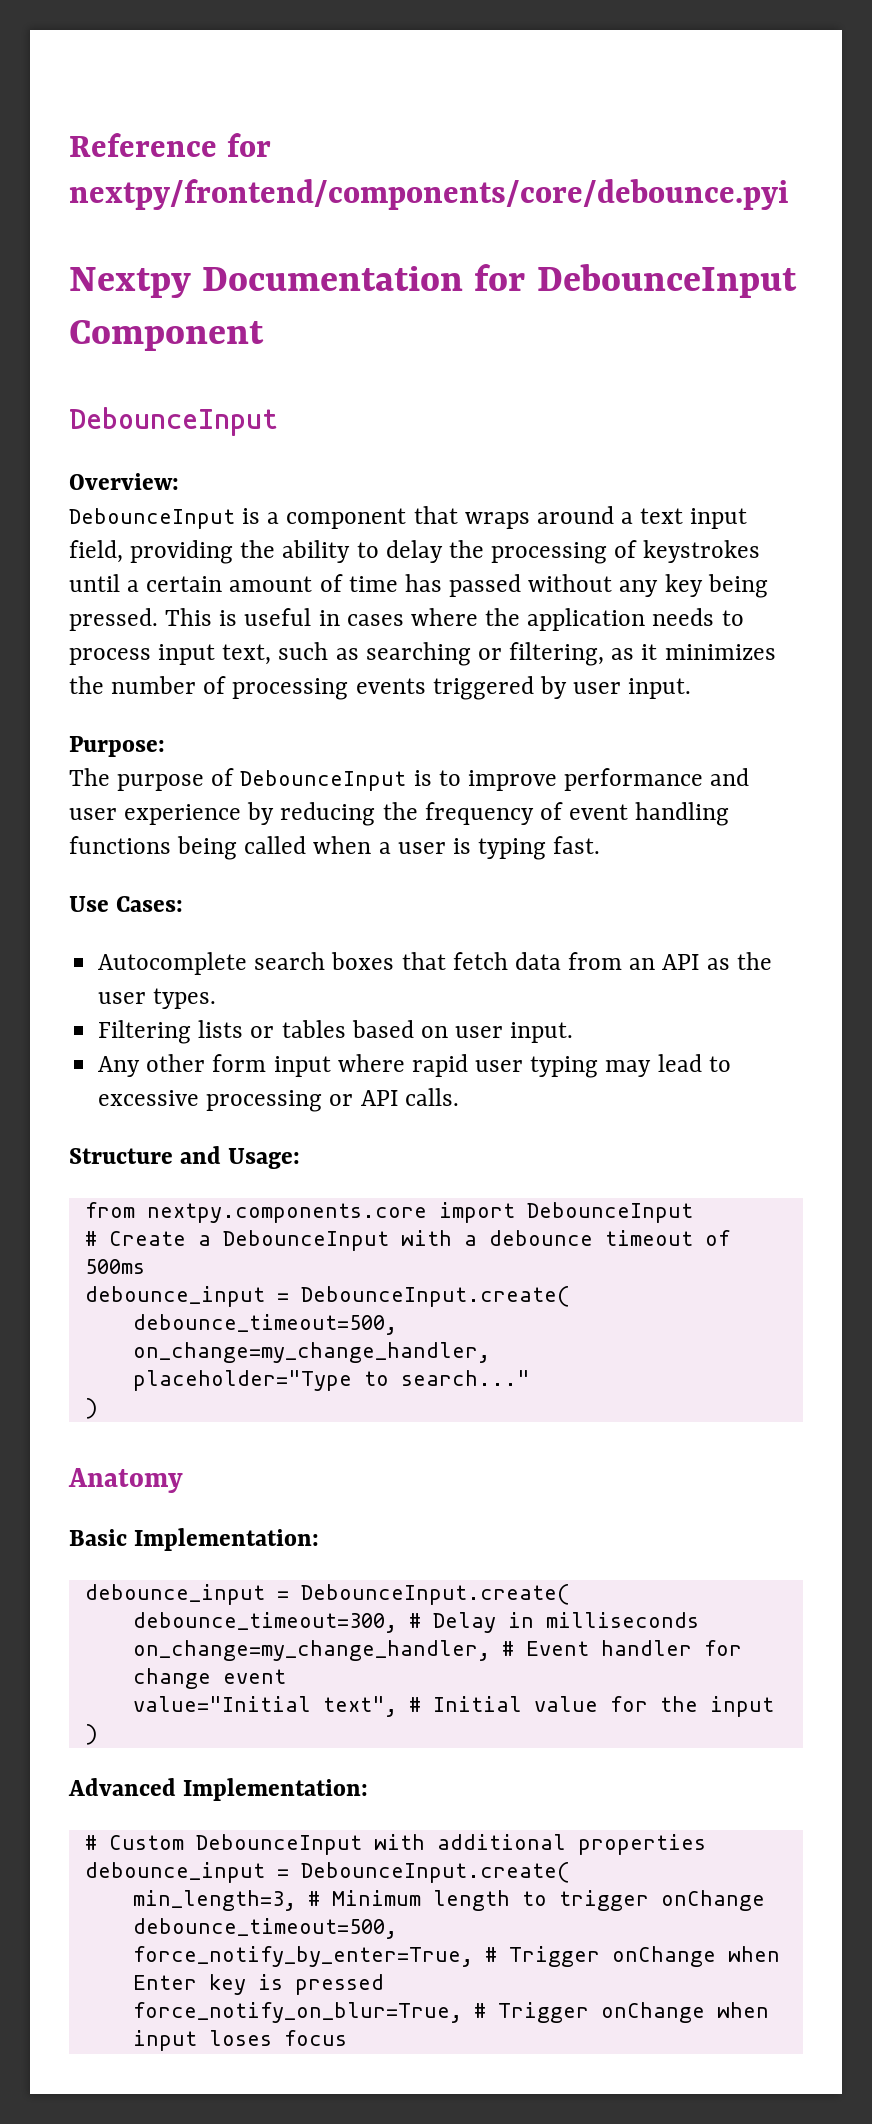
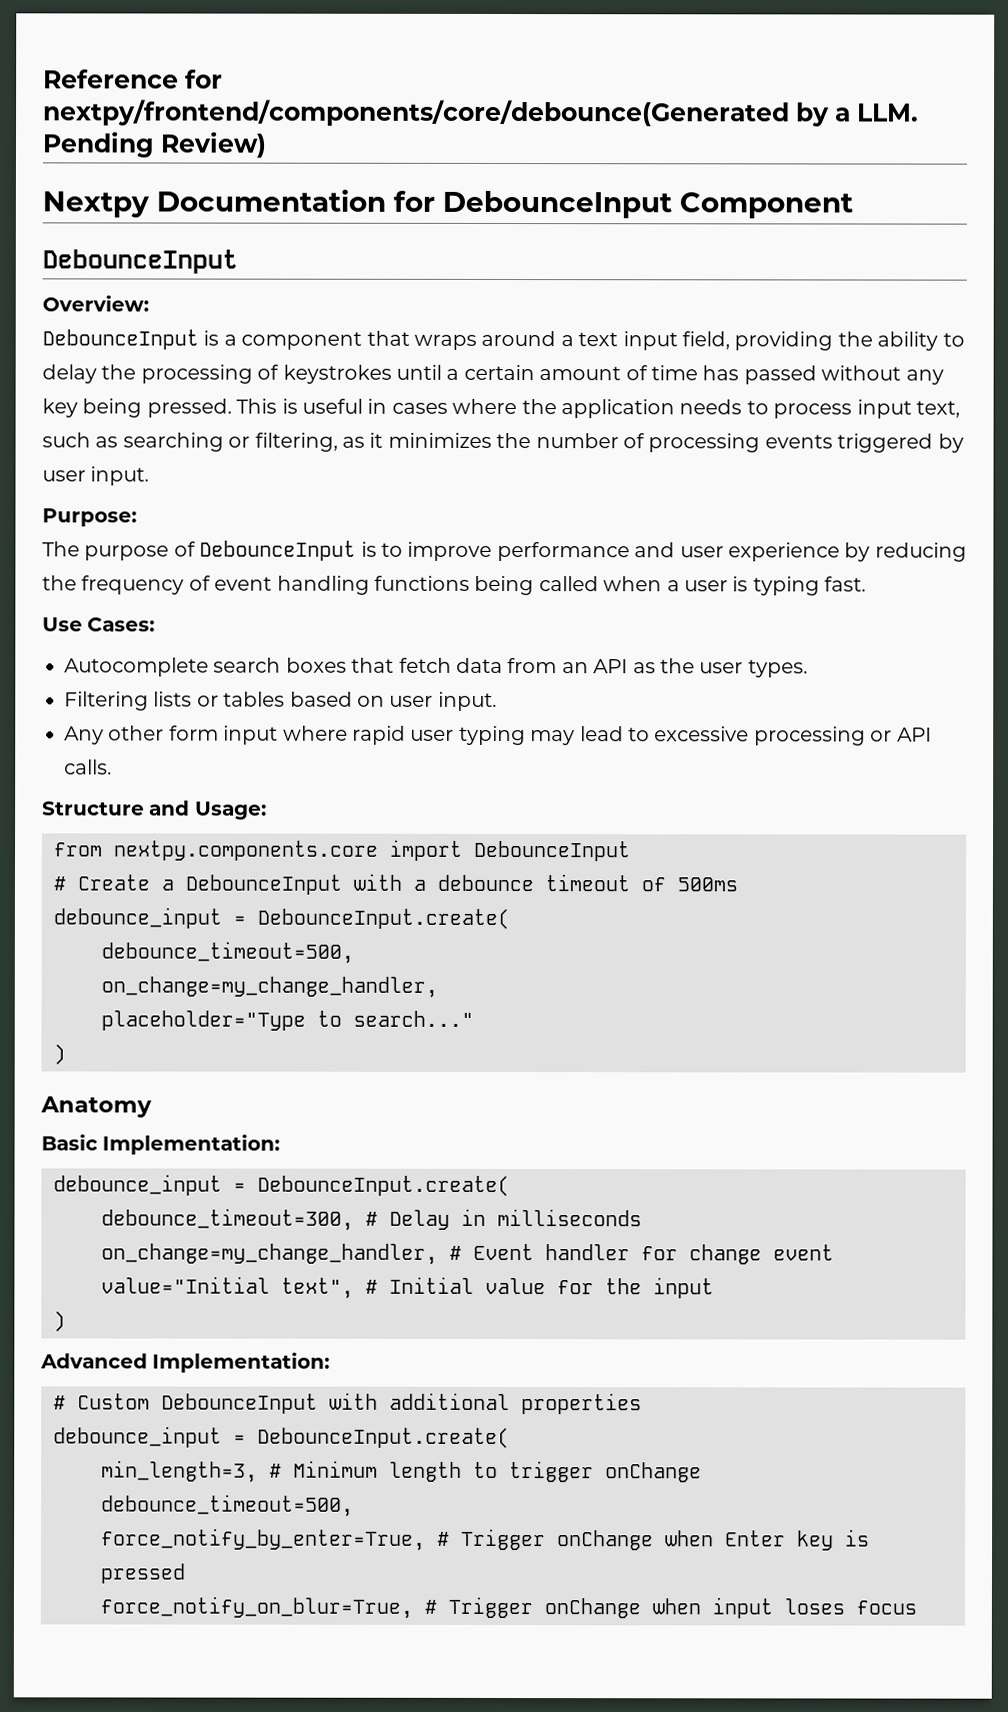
- Reference for nextpy/frontend/components/core/debounce.pyi
+ Reference for nextpy/frontend/components/core/debounce(Generated by a LLM. Pending Review)

